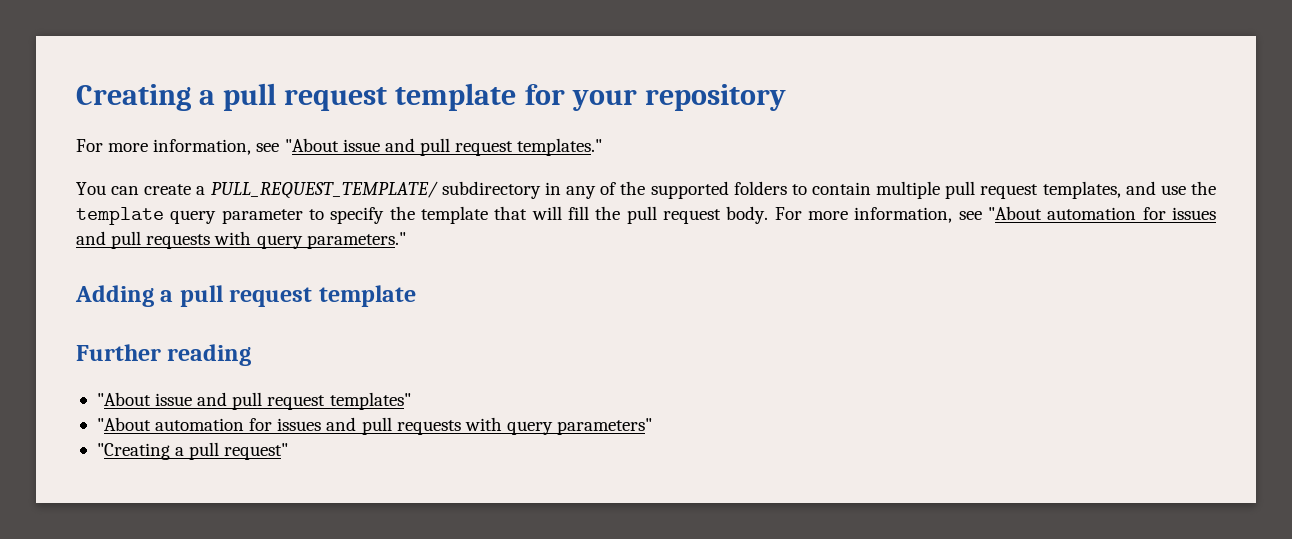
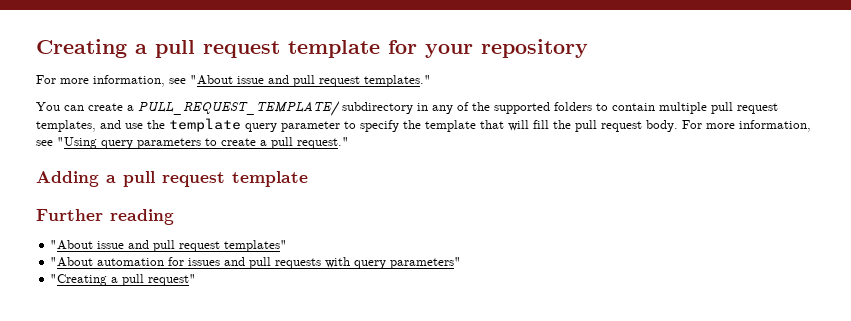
- For more information, see "About automation for issues and pull requests with query parameters."
+ For more information, see "Using query parameters to create a pull request."

